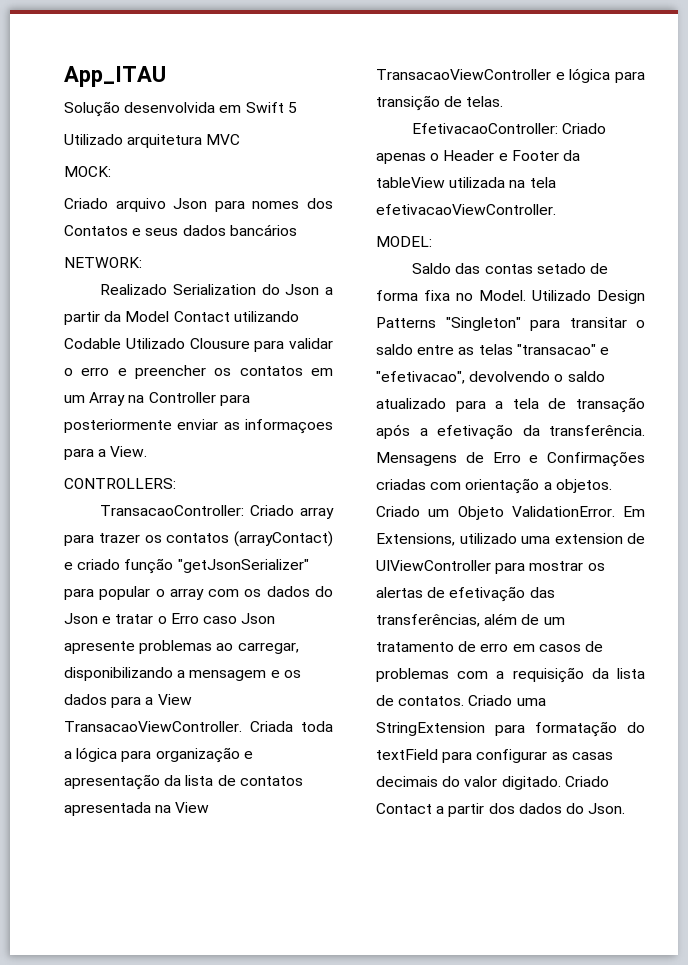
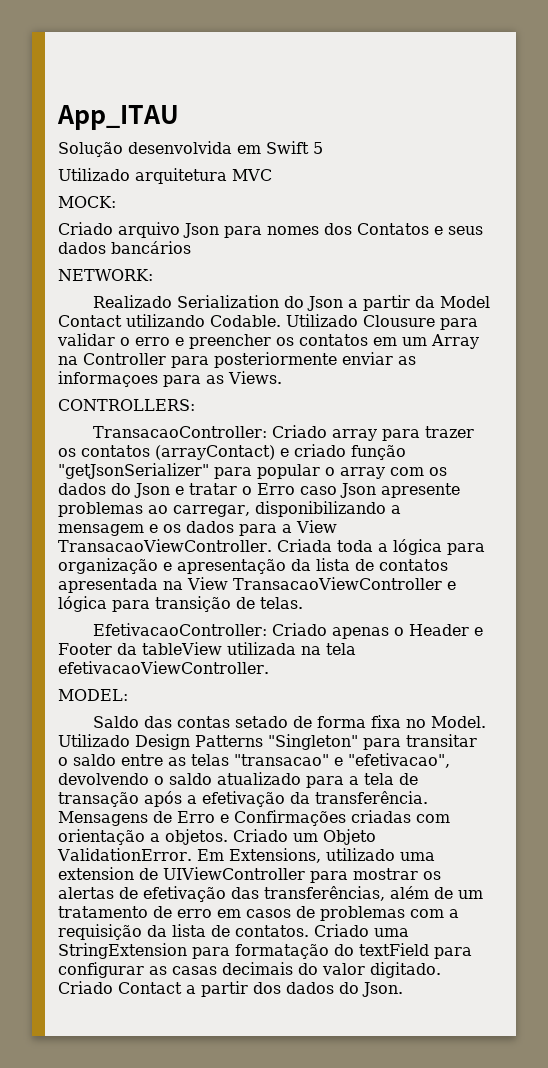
- Realizado Serialization do Json a partir da Model Contact utilizando Codable Utilizado Clousure para validar o erro e preencher os contatos em um Array na Controller para posteriormente enviar as informaçoes para a View.
+ Realizado Serialization do Json a partir da Model Contact utilizando Codable. Utilizado Clousure para validar o erro e preencher os contatos em um Array na Controller para posteriormente enviar as informaçoes para as Views.

